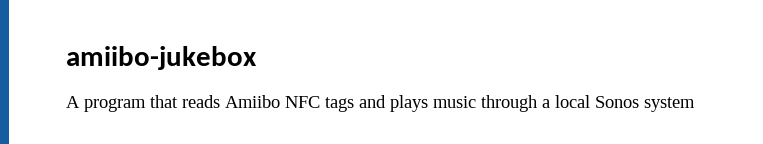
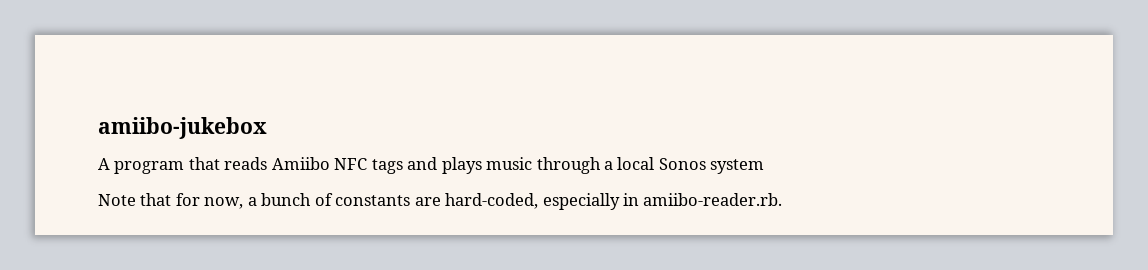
+ Note that for now, a bunch of constants are hard-coded, especially in amiibo-reader.rb.

